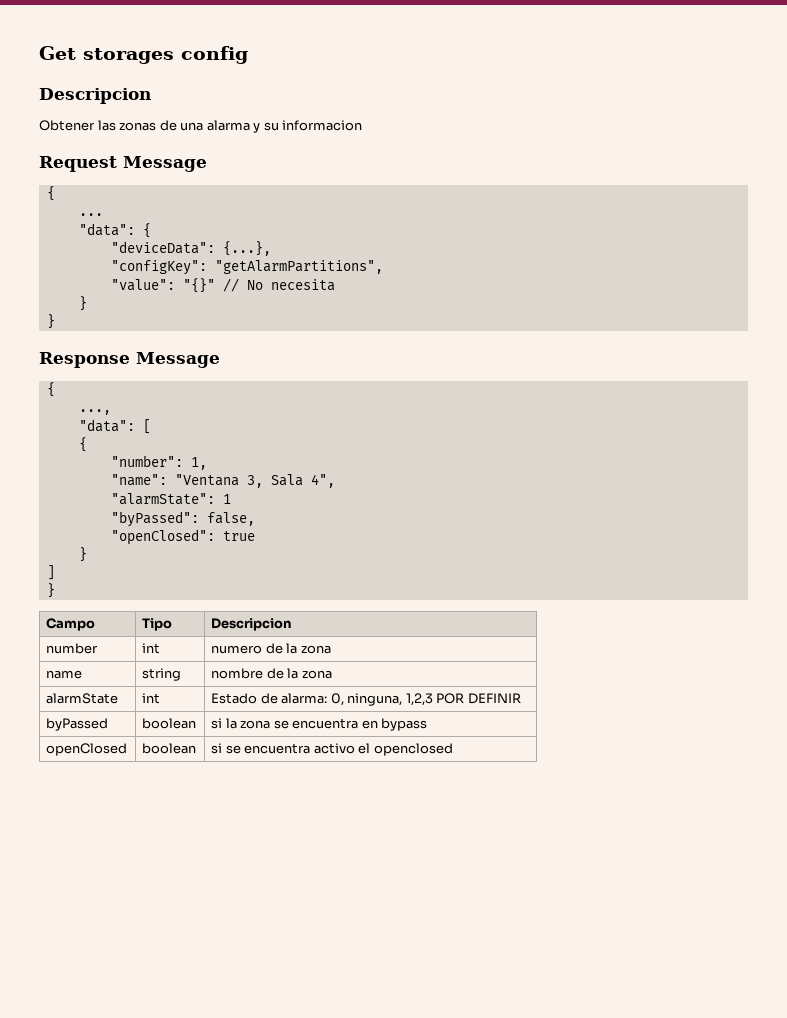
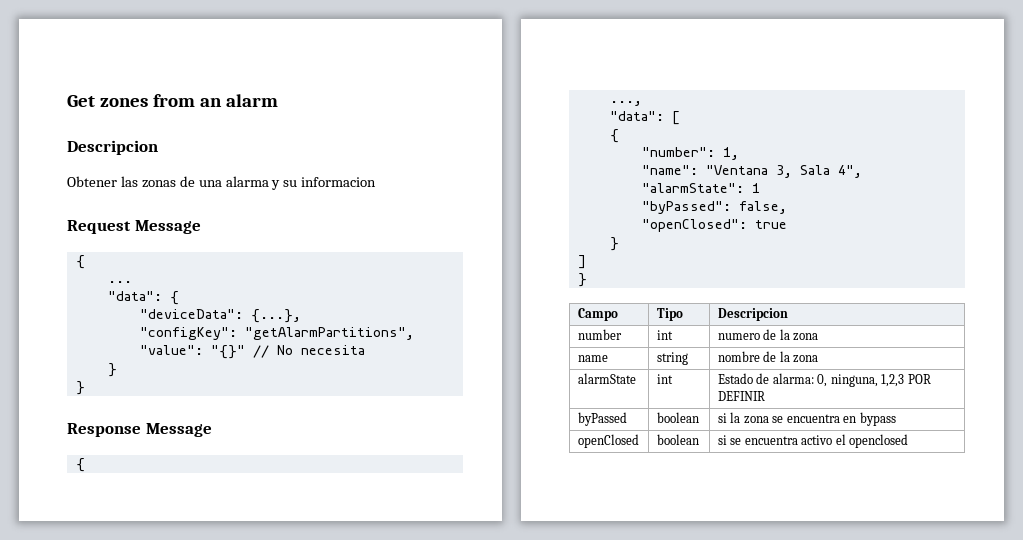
- Get storages config
+ Get zones from an alarm

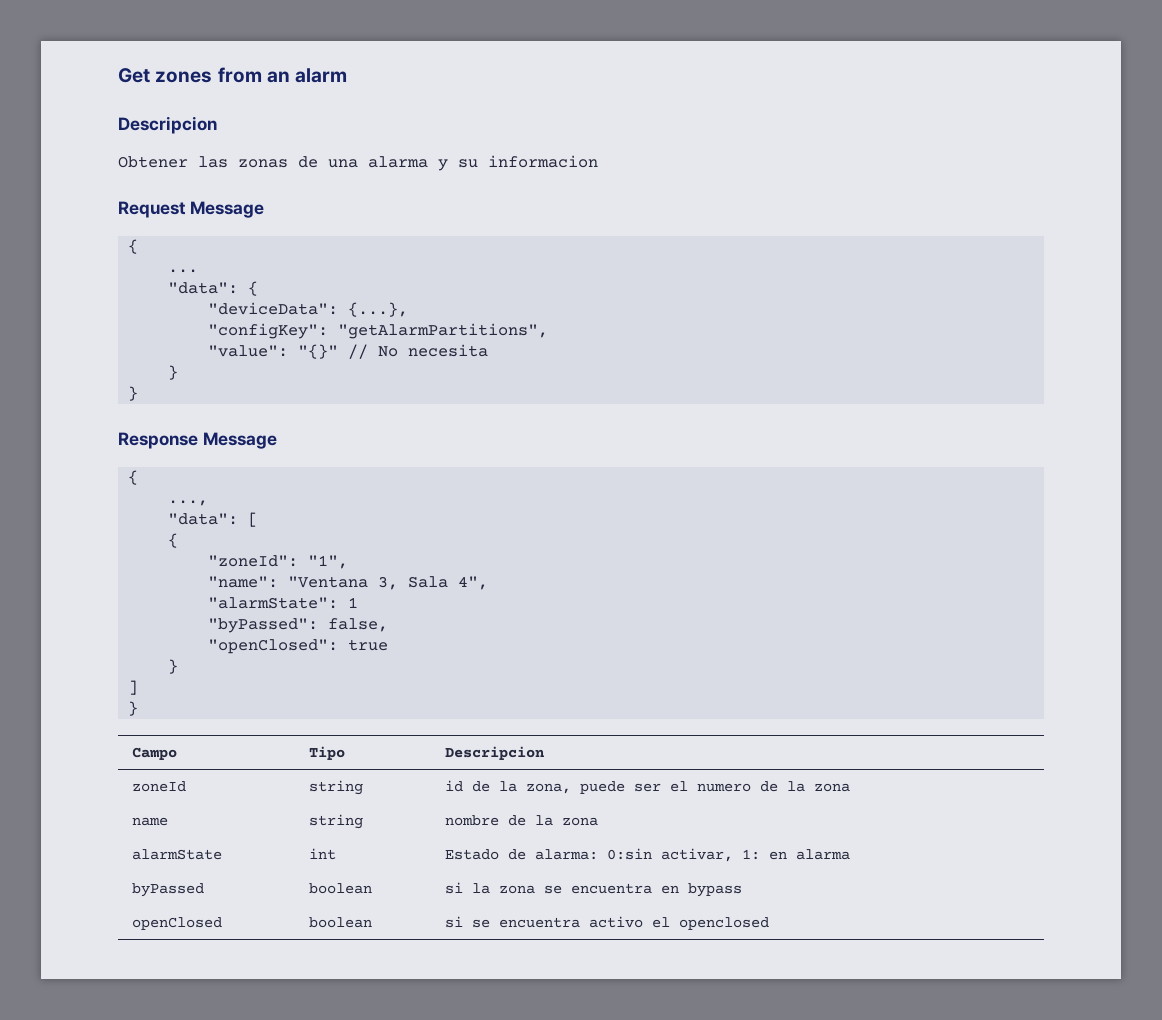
- "number": 1,
+ "zoneId": "1",
- number | int | numero de la zona
+ zoneId | string | id de la zona, puede ser el numero de la zona
- alarmState | int | Estado de alarma: 0, ninguna, 1,2,3 POR DEFINIR
+ alarmState | int | Estado de alarma: 0:sin activar, 1: en alarma

